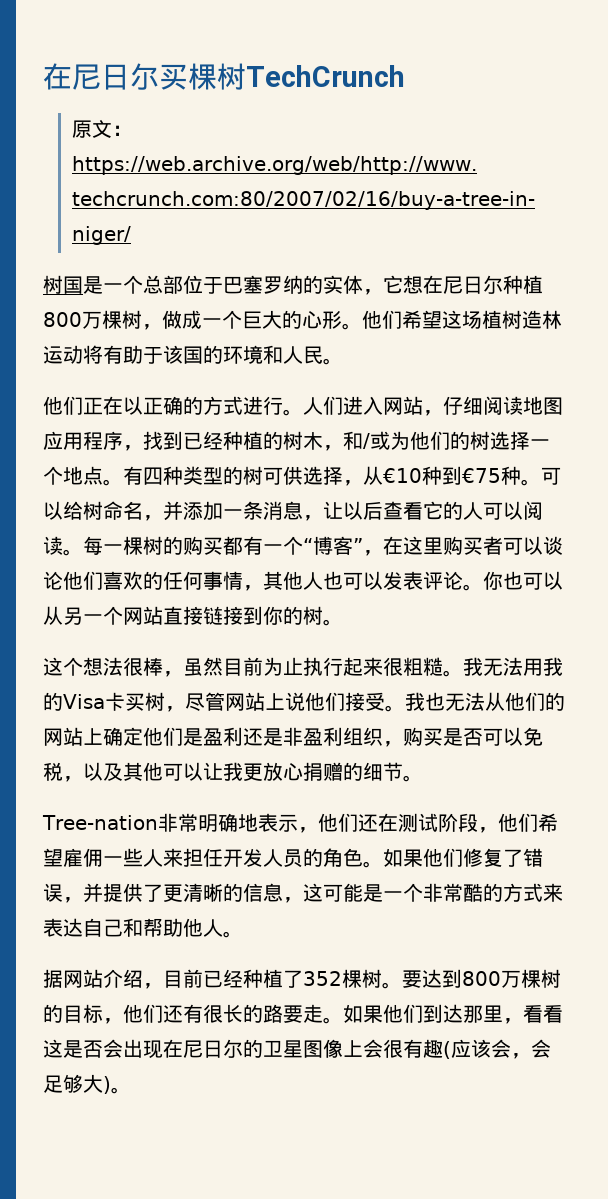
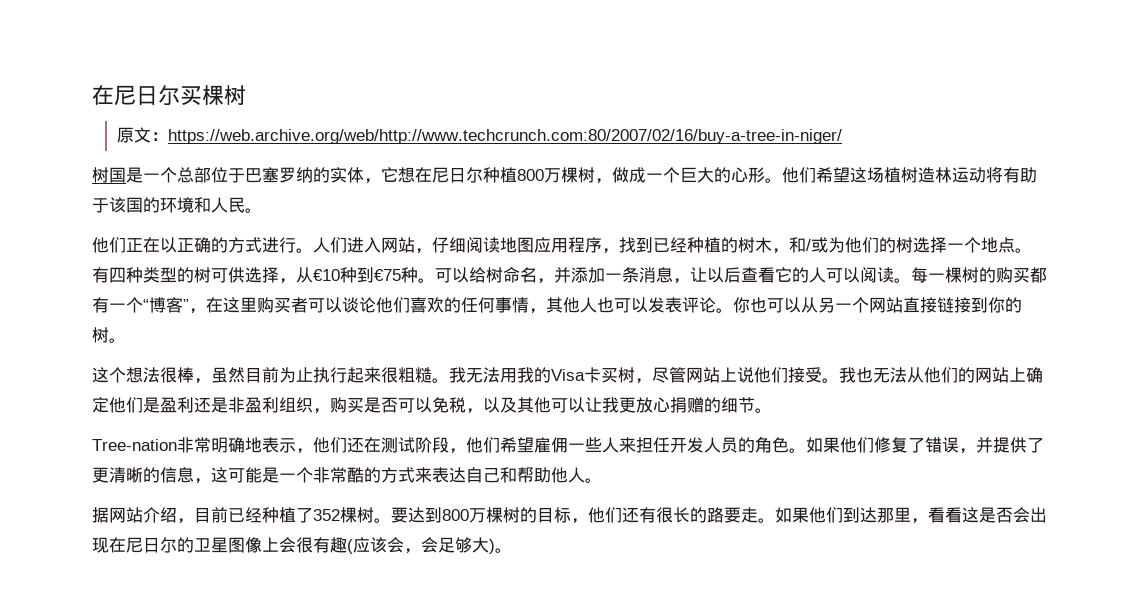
- 在尼日尔买棵树TechCrunch
+ 在尼日尔买棵树

